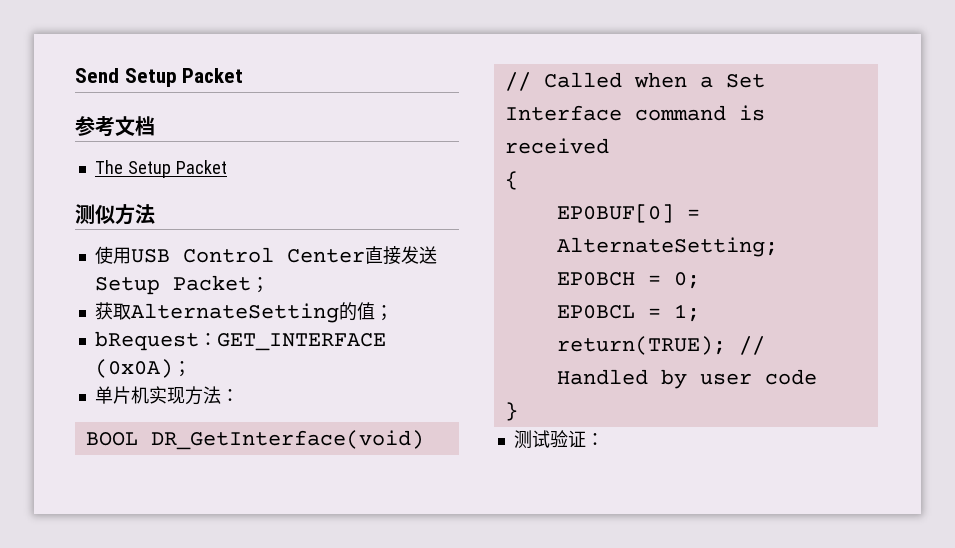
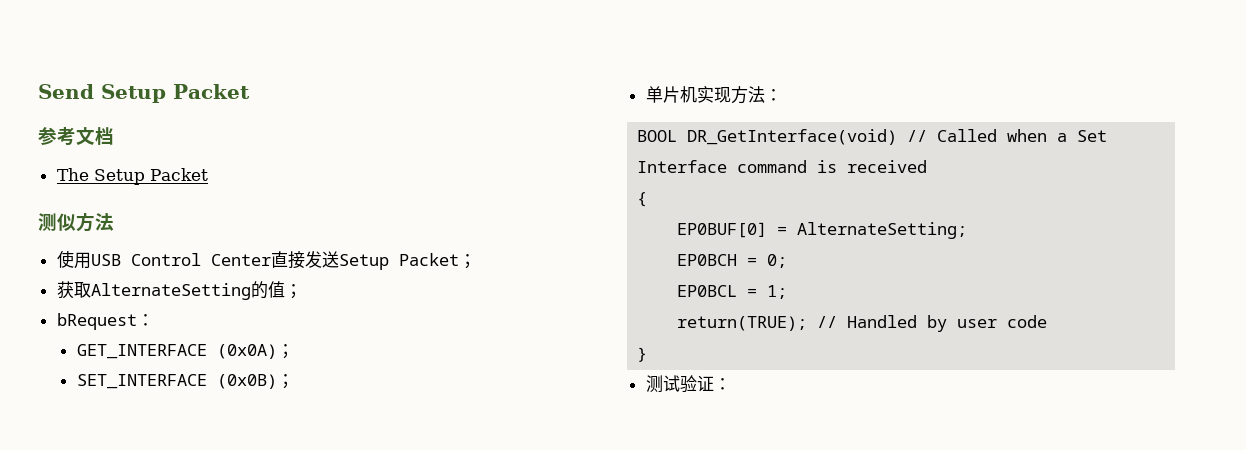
- bRequest：GET_INTERFACE (0x0A)；
+ bRequest：
+ GET_INTERFACE (0x0A)；
+ SET_INTERFACE (0x0B)；

